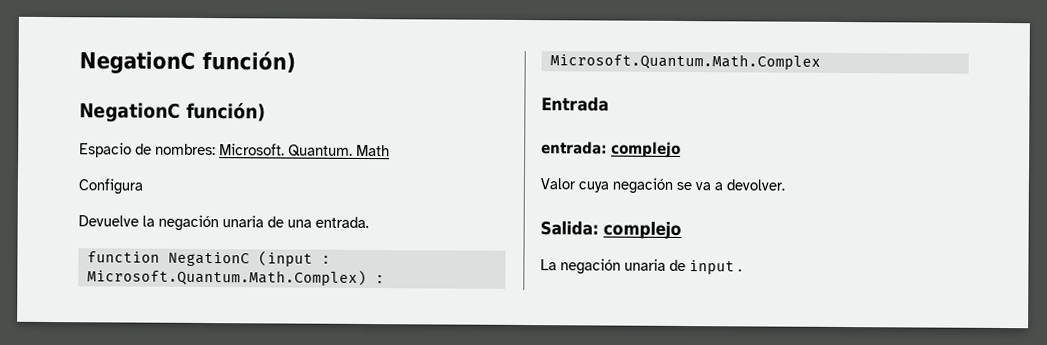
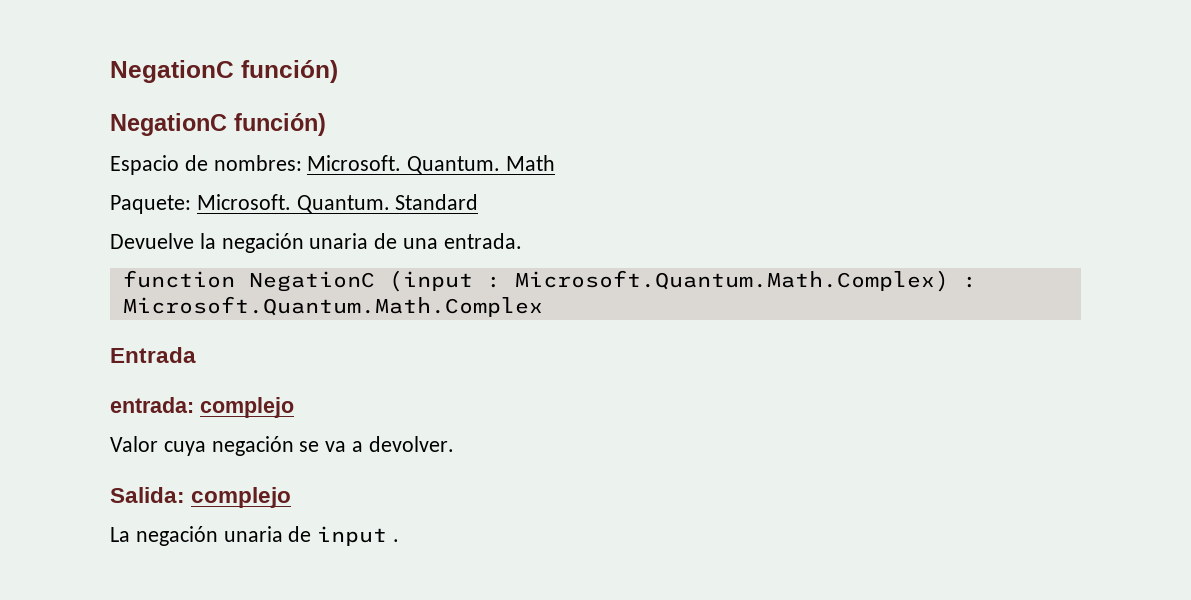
- Configura
+ Paquete: Microsoft. Quantum. Standard

